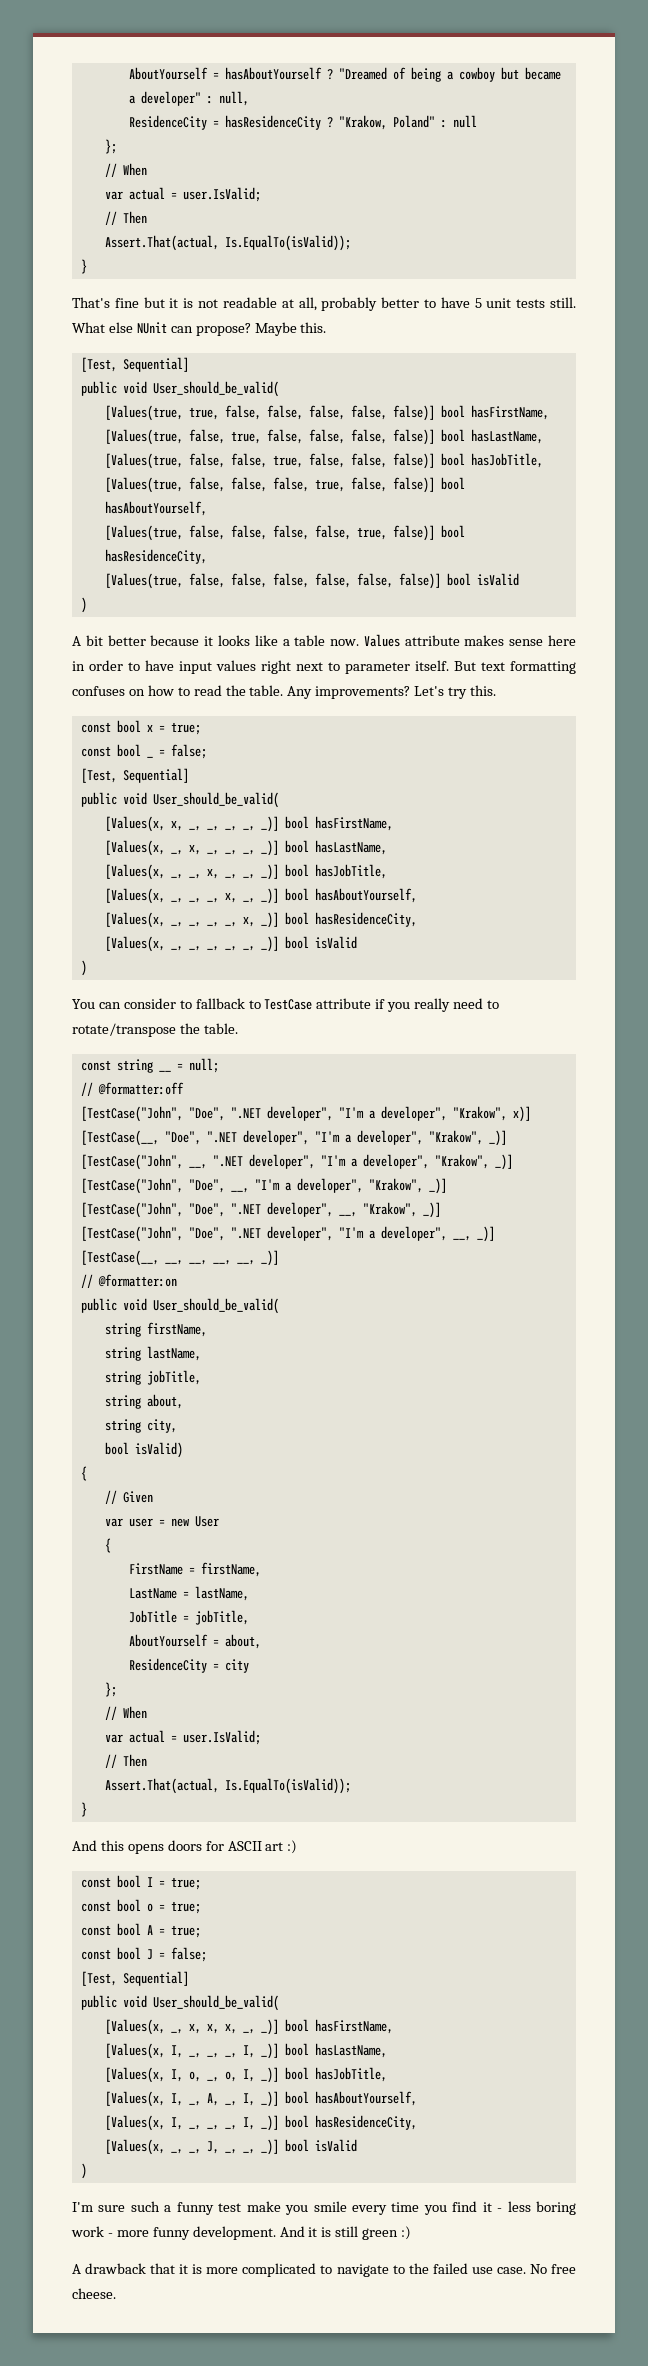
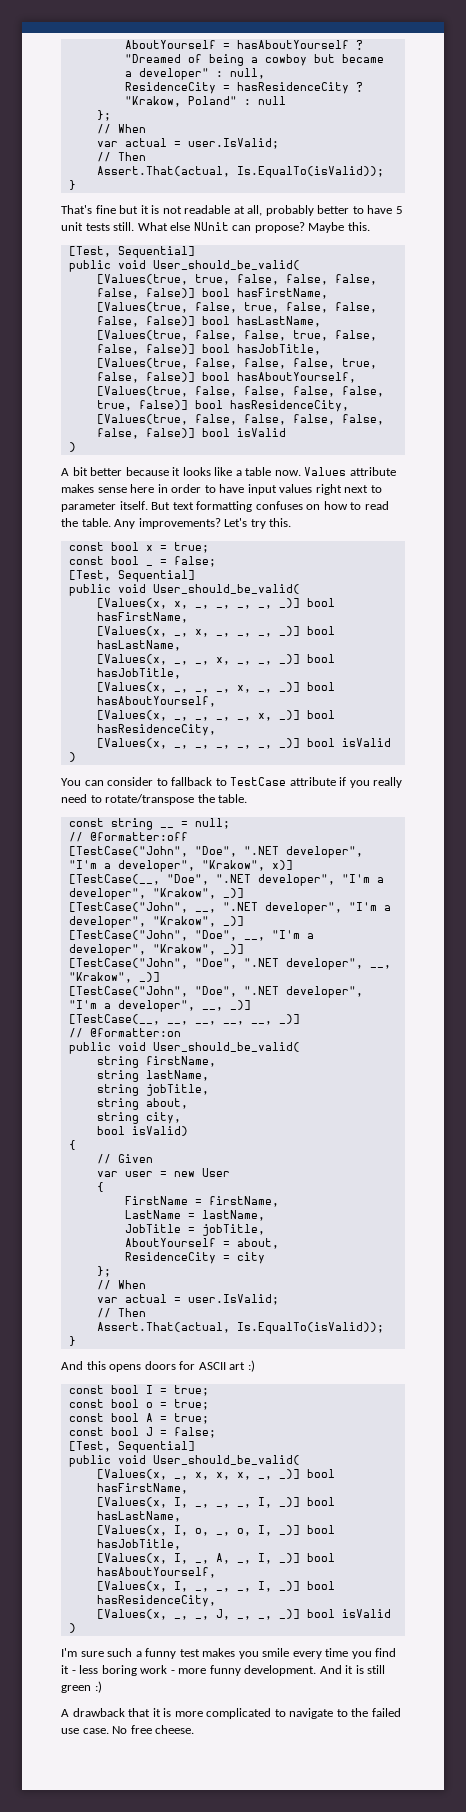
- I'm sure such a funny test make you smile every time you find it - less boring work - more funny development.
+ I'm sure such a funny test makes you smile every time you find it - less boring work - more funny development.

